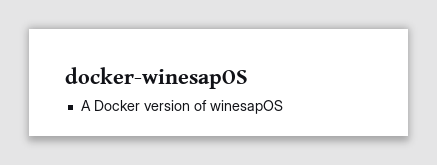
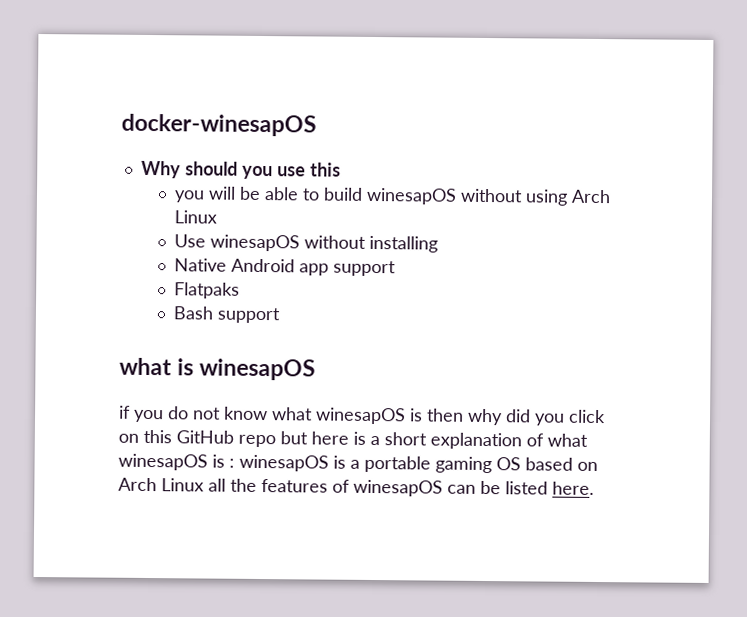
- A Docker version of winesapOS
+ Why should you use this
+ you will be able to build winesapOS without using Arch Linux
+ Use winesapOS without installing
+ Native Android app support
+ Flatpaks
+ Bash support
+ what is winesapOS
+ if you do not know what winesapOS is then why did you click on this GitHub repo but here is a short explanation of what winesapOS is : winesapOS is a portable gaming OS based on Arch Linux all the features of winesapOS can be listed here.

